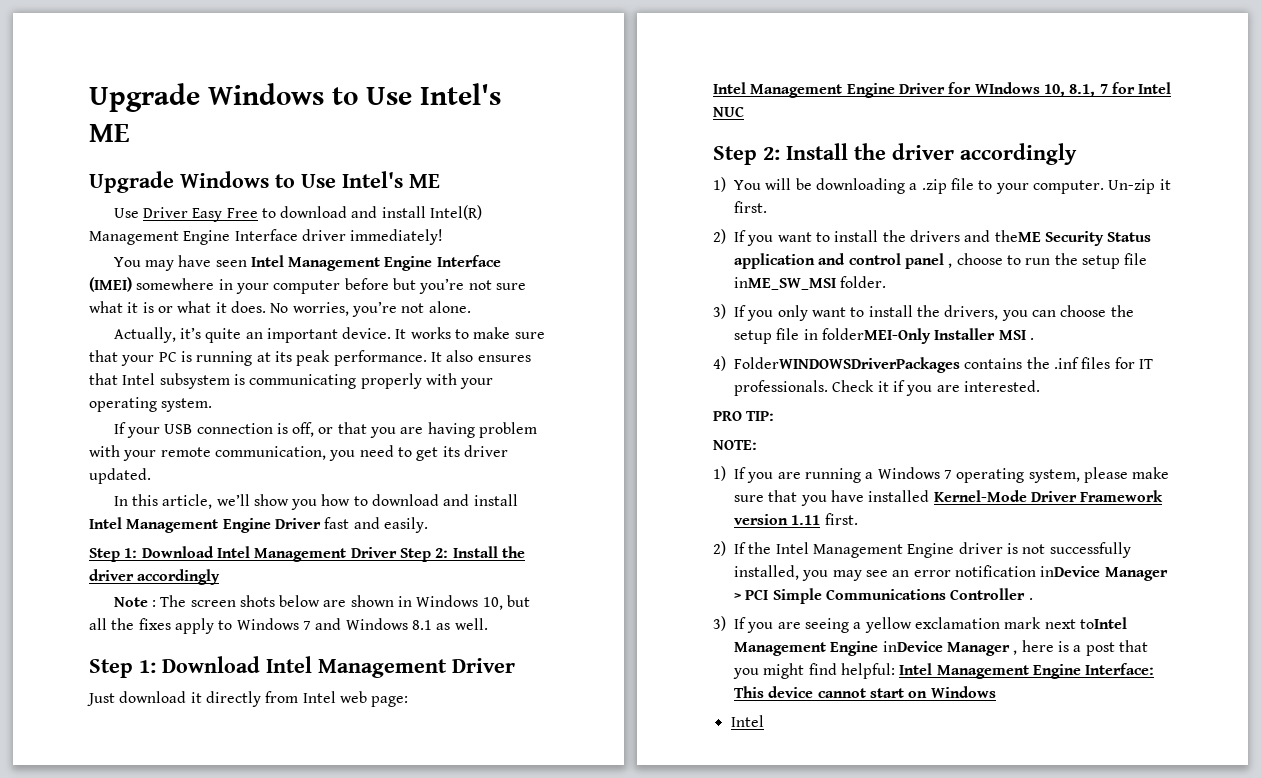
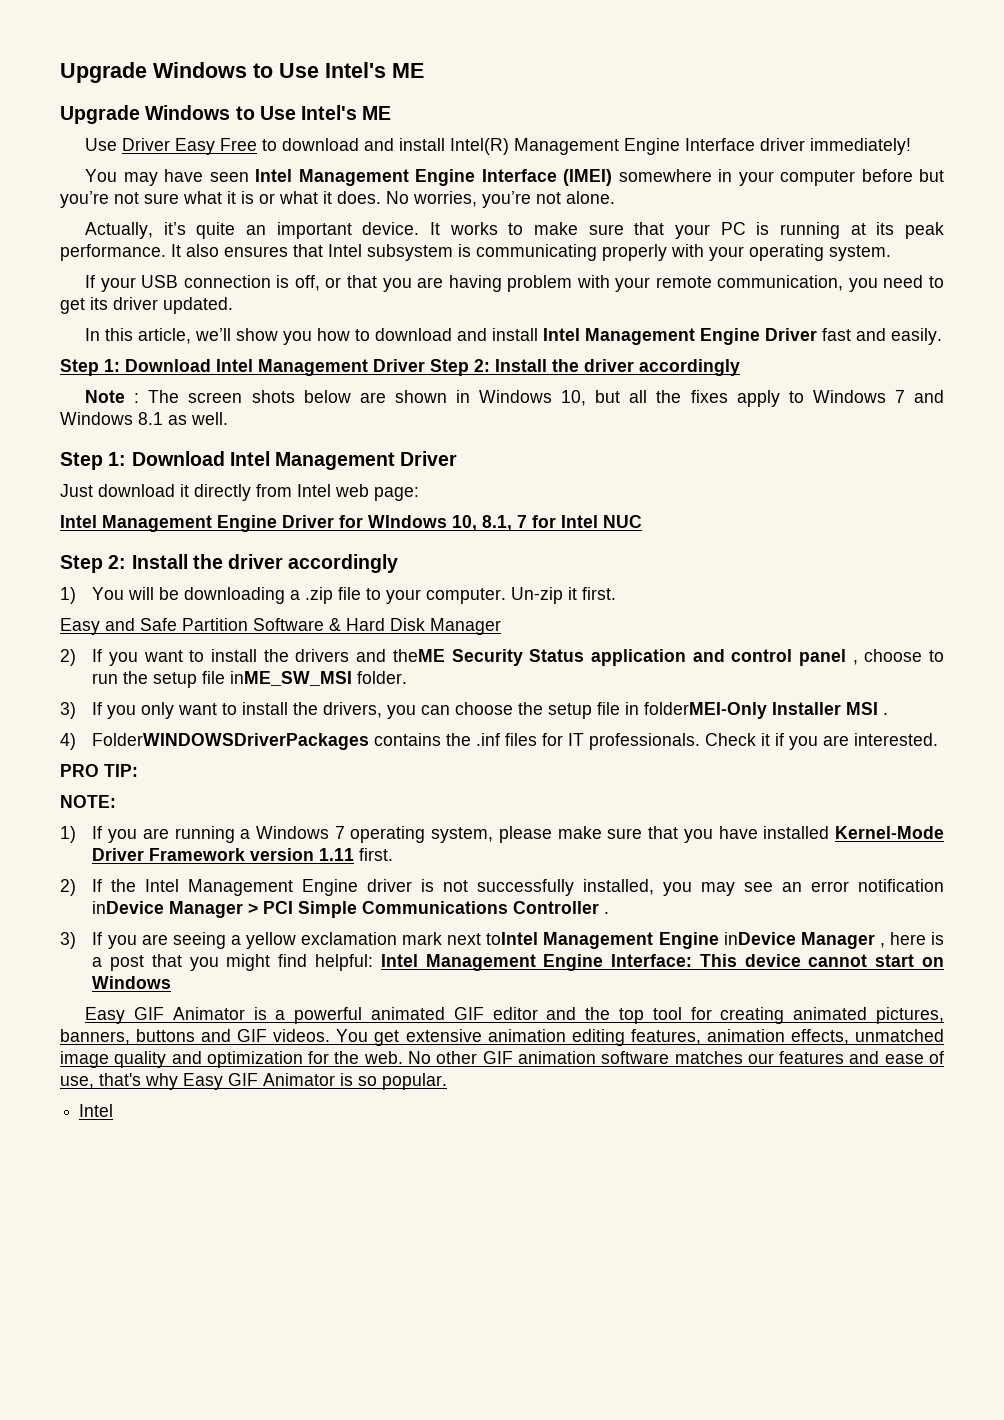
+ Easy and Safe Partition Software & Hard Disk Manager
+ Easy GIF Animator is a powerful animated GIF editor and the top tool for creating animated pictures, banners, buttons and GIF videos. You get extensive animation editing features, animation effects, unmatched image quality and optimization for the web. No other GIF animation software matches our features and ease of use, that's why Easy GIF Animator is so popular.

